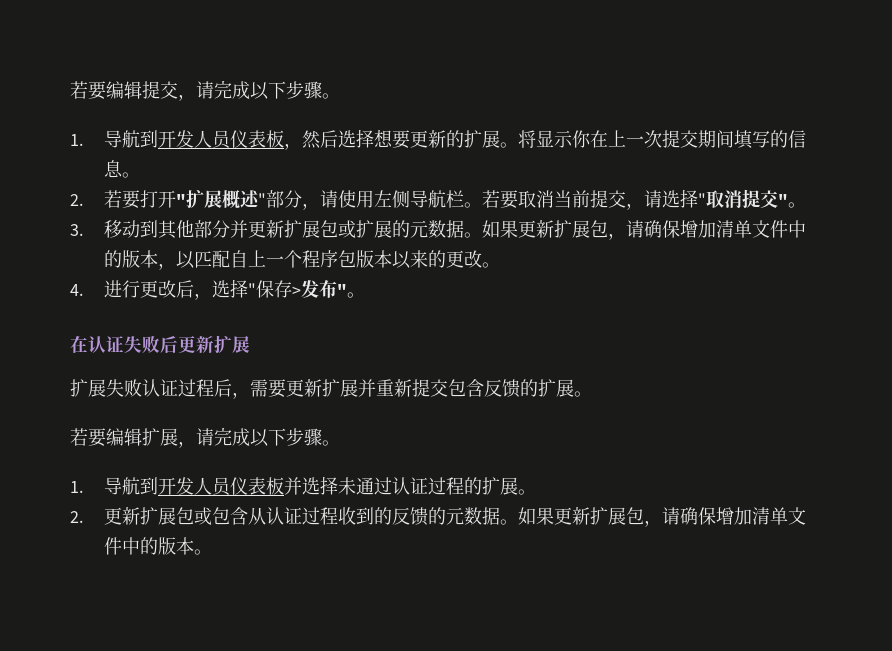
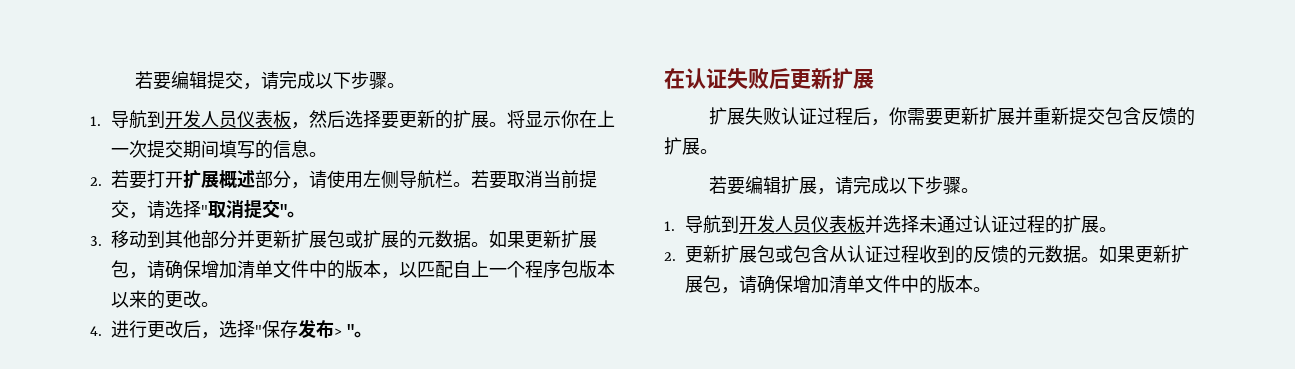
- 1.导航到开发人员仪表板，然后选择想要更新的扩展。
+ 1.导航到开发人员仪表板，然后选择要更新的扩展。
- 2.若要打开"扩展概述"部分，请使用左侧导航栏。
+ 2.若要打开扩展概述部分，请使用左侧导航栏。
- 4.进行更改后，选择"保存>发布"。
+ 4.进行更改后，选择"保存发布> "。
- 扩展失败认证过程后，需要更新扩展并重新提交包含反馈的扩展。
+ 扩展失败认证过程后，你需要更新扩展并重新提交包含反馈的扩展。

